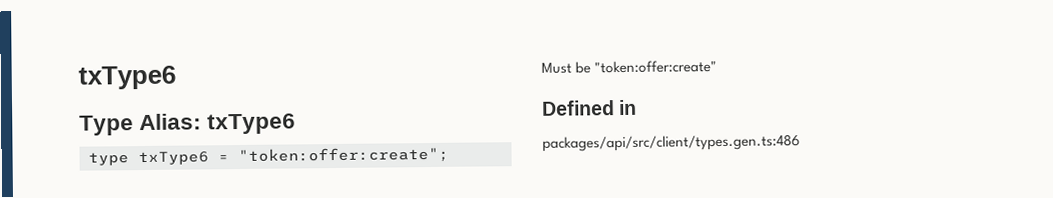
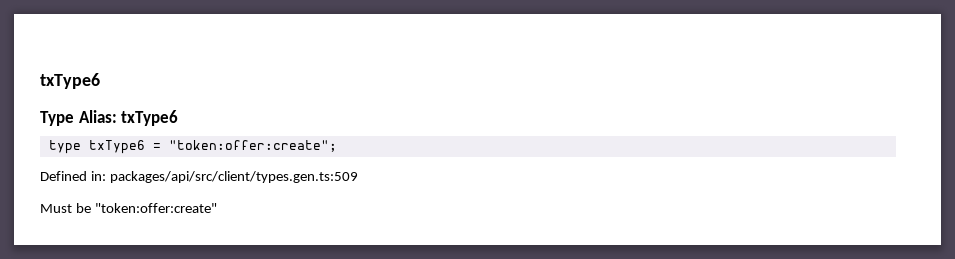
+ Defined in: packages/api/src/client/types.gen.ts:509
- Defined in
- packages/api/src/client/types.gen.ts:486

